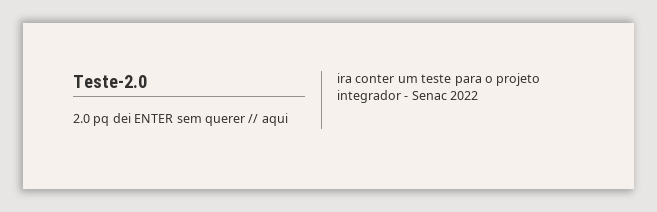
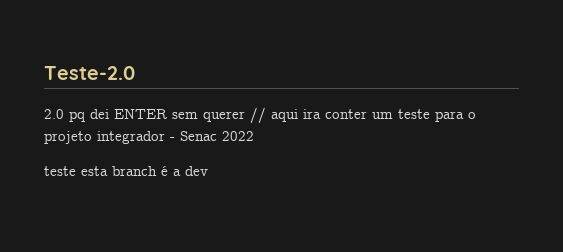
+ teste esta branch é a dev

